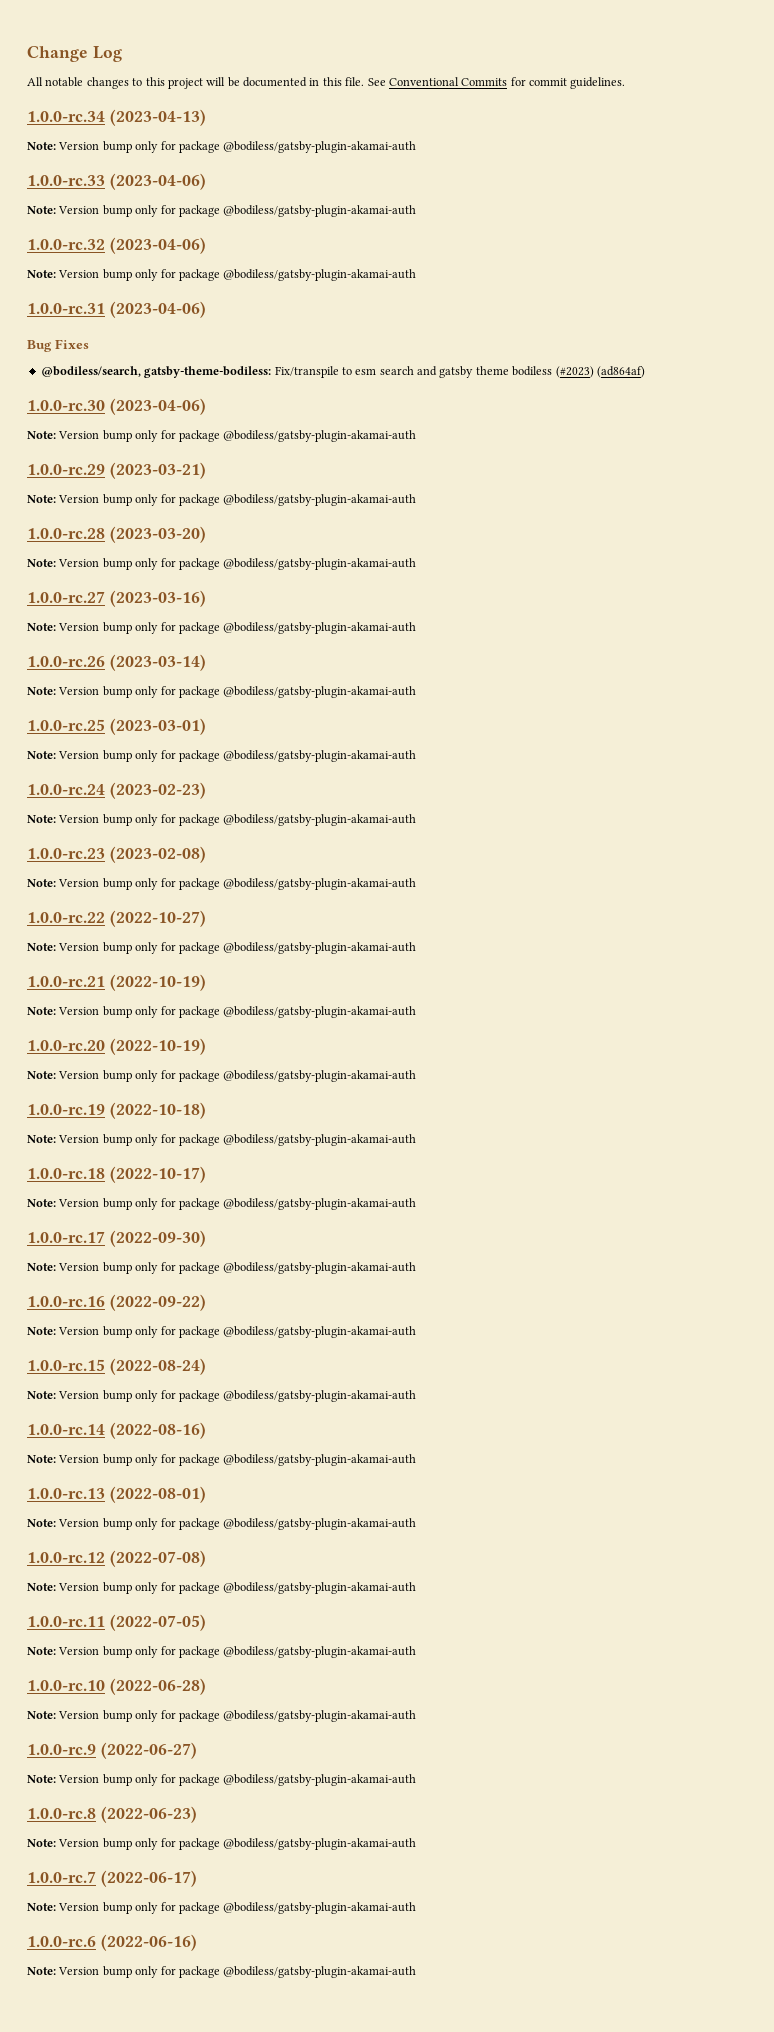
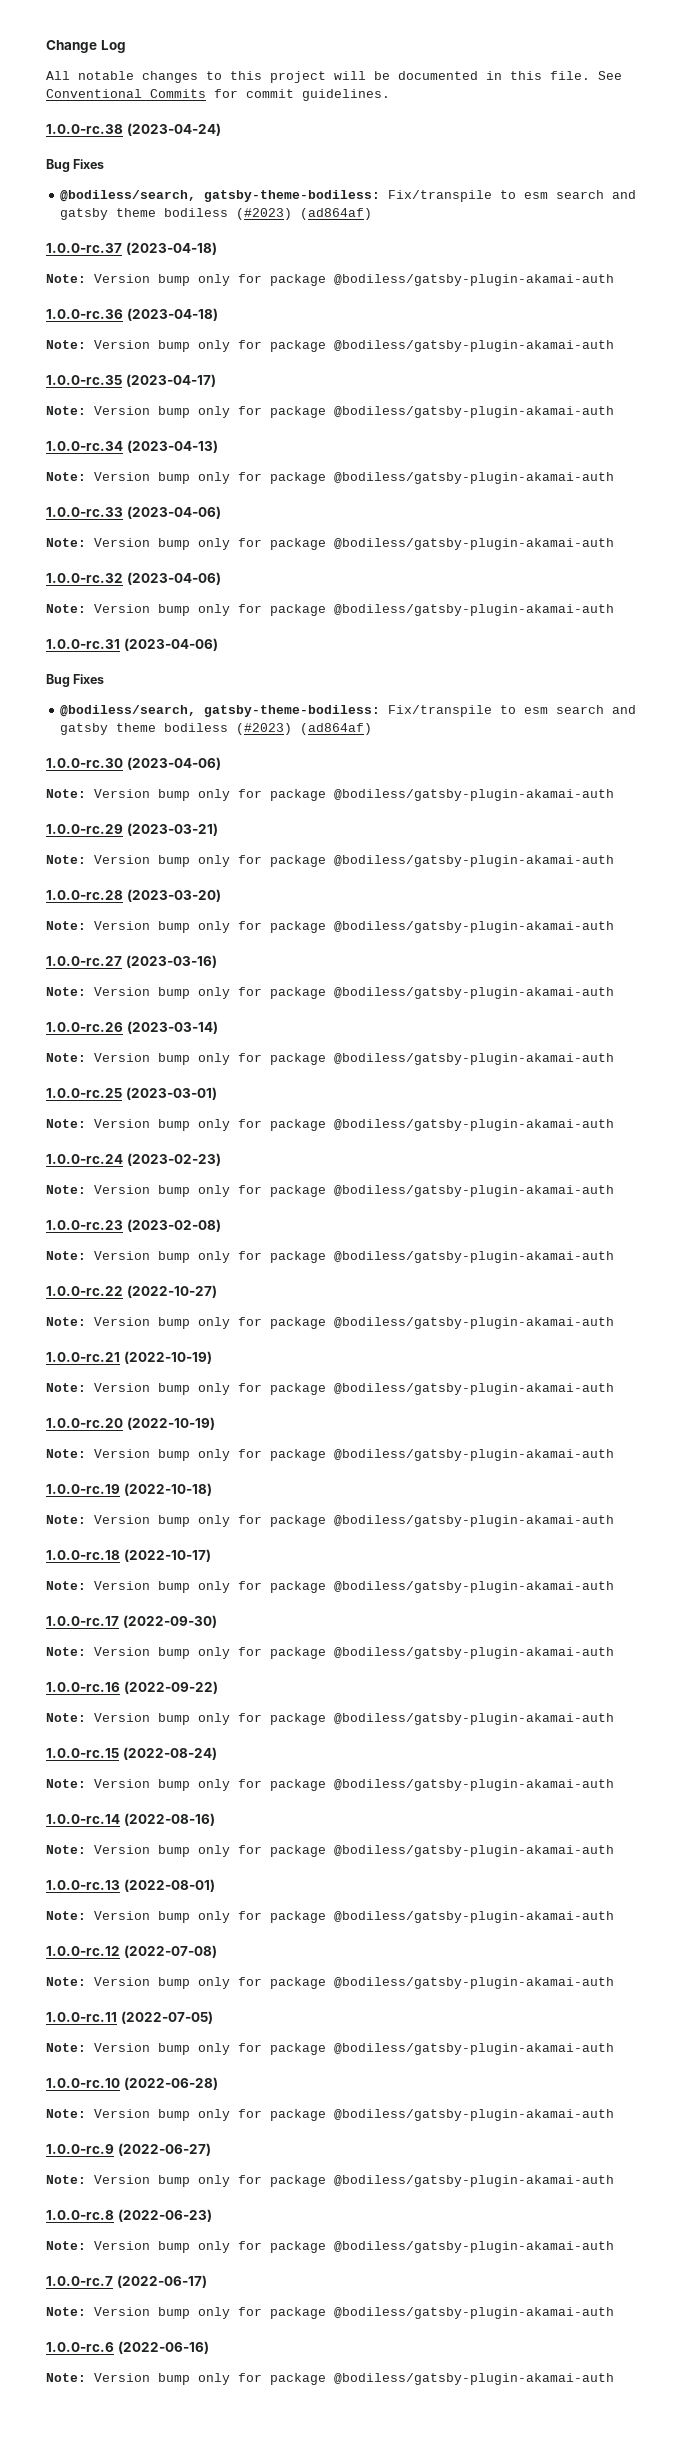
+ 1.0.0-rc.38 (2023-04-24)
+ Bug Fixes
+ @bodiless/search, gatsby-theme-bodiless: Fix/transpile to esm search and gatsby theme bodiless (#2023) (ad864af)
+ 1.0.0-rc.37 (2023-04-18)
+ Note: Version bump only for package @bodiless/gatsby-plugin-akamai-auth
+ 1.0.0-rc.36 (2023-04-18)
+ Note: Version bump only for package @bodiless/gatsby-plugin-akamai-auth
+ 1.0.0-rc.35 (2023-04-17)
+ Note: Version bump only for package @bodiless/gatsby-plugin-akamai-auth

